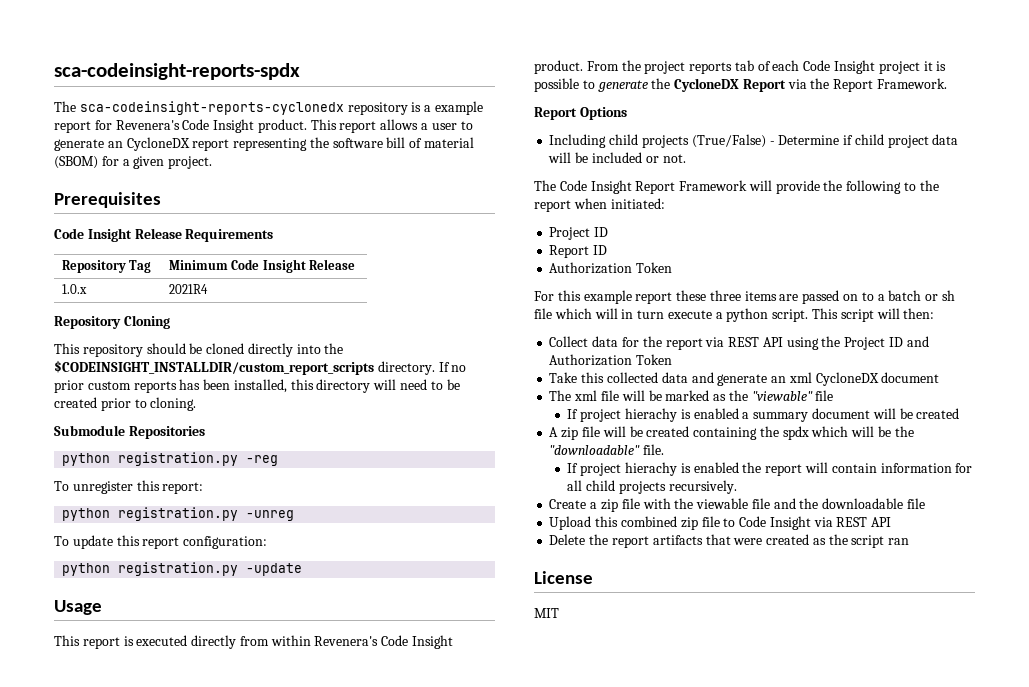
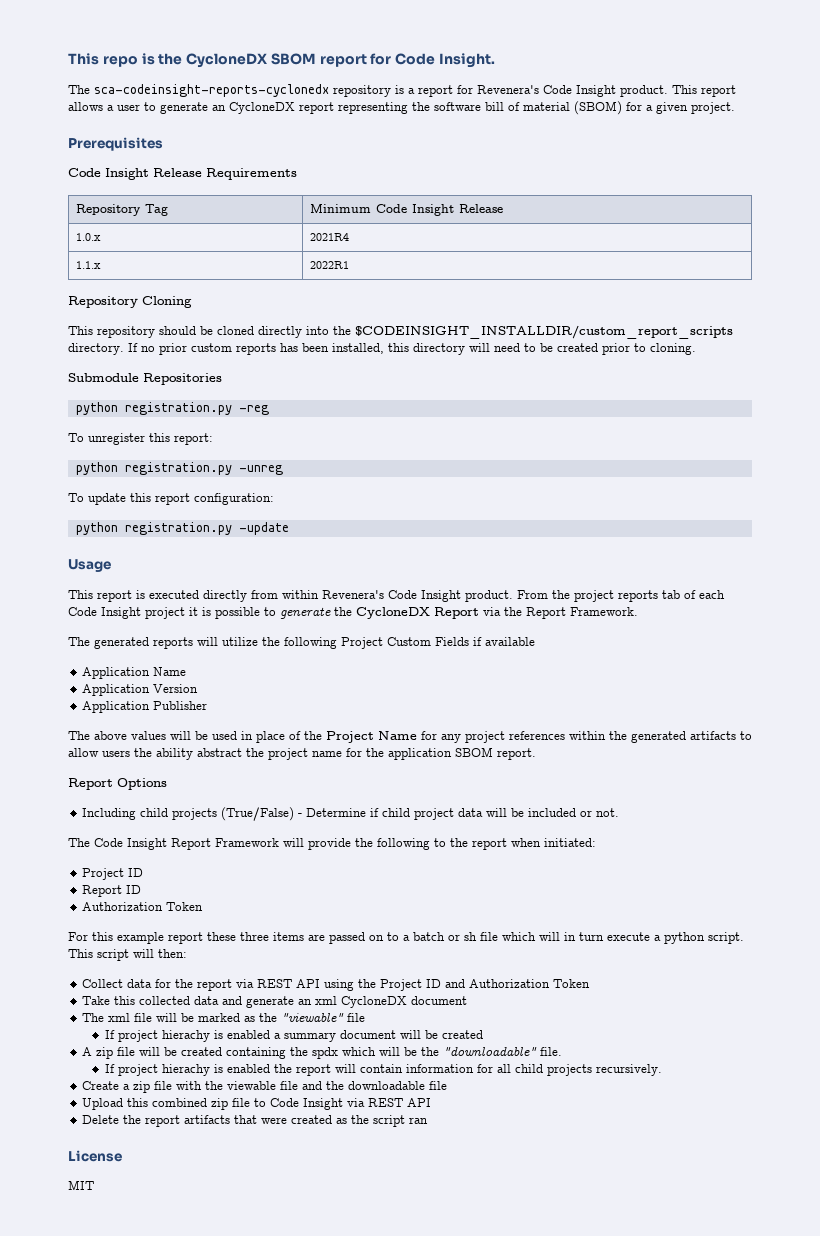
- sca-codeinsight-reports-spdx
+ This repo is the CycloneDX SBOM report for Code Insight.
- The sca-codeinsight-reports-cyclonedx repository is a example report for Revenera's Code Insight product.
+ The sca-codeinsight-reports-cyclonedx repository is a report for Revenera's Code Insight product.
+ 1.1.x | 2022R1
+ The generated reports will utilize the following Project Custom Fields if available
+ Application Name
+ Application Version
+ Application Publisher
+ The above values will be used in place of the Project Name for any project references within the generated artifacts to allow users the ability abstract the project name for the application SBOM report.

